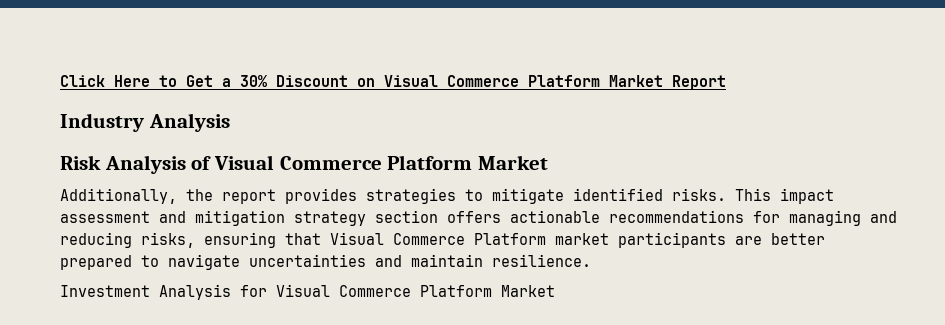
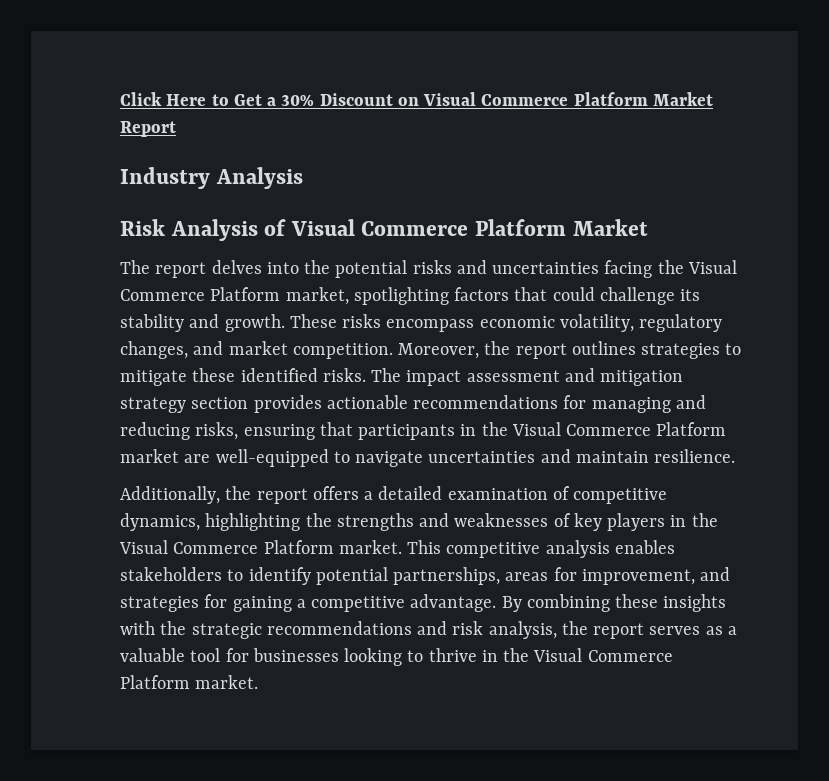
- Additionally, the report provides strategies to mitigate identified risks.
+ The report delves into the potential risks and uncertainties facing the Visual Commerce Platform market, spotlighting factors that could challenge its stability and growth. These risks encompass economic volatility, regulatory changes, and market competition. Moreover, the report outlines strategies to mitigate these identified risks.
- This impact assessment and mitigation strategy section offers actionable recommendations for managing and reducing risks, ensuring that Visual Commerce Platform market participants are better prepared to navigate uncertainties and maintain resilience.
+ The impact assessment and mitigation strategy section provides actionable recommendations for managing and reducing risks, ensuring that participants in the Visual Commerce Platform market are well-equipped to navigate uncertainties and maintain resilience.
- Investment Analysis for Visual Commerce Platform Market
+ Additionally, the report offers a detailed examination of competitive dynamics, highlighting the strengths and weaknesses of key players in the Visual Commerce Platform market. This competitive analysis enables stakeholders to identify potential partnerships, areas for improvement, and strategies for gaining a competitive advantage. By combining these insights with the strategic recommendations and risk analysis, the report serves as a valuable tool for businesses looking to thrive in the Visual Commerce Platform market.

